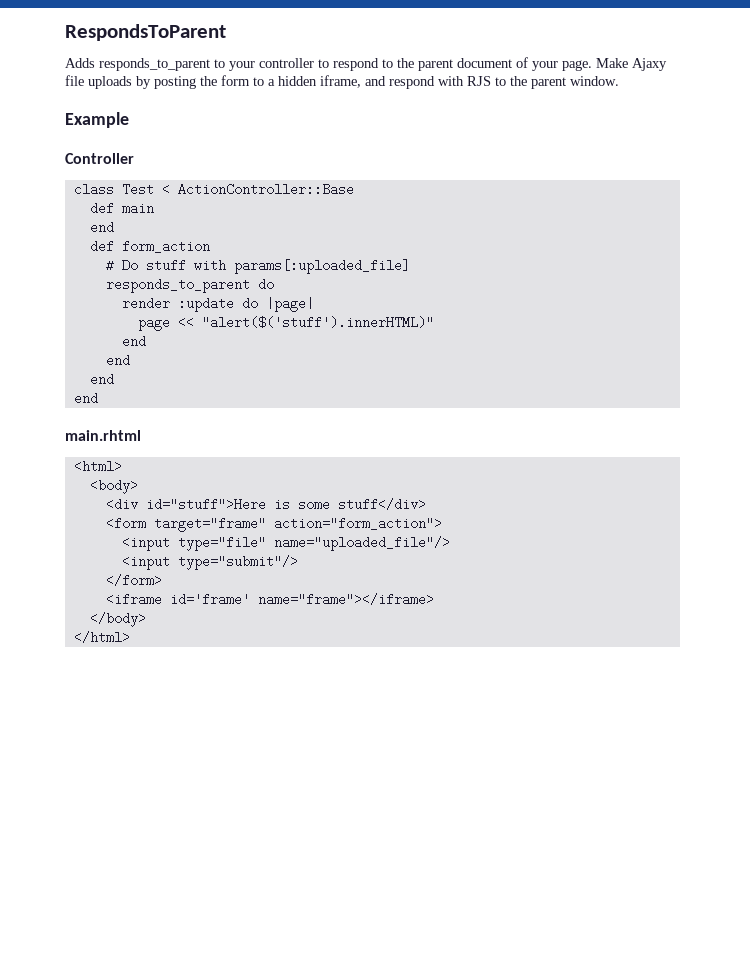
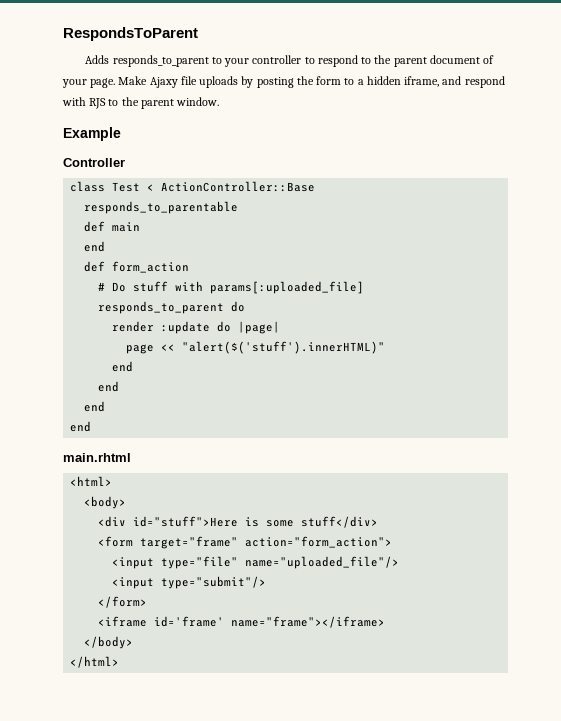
+ responds_to_parentable

